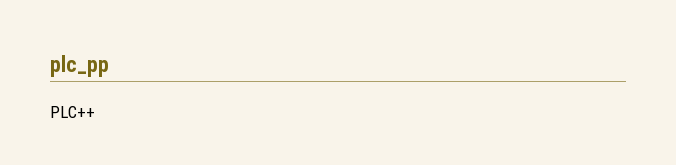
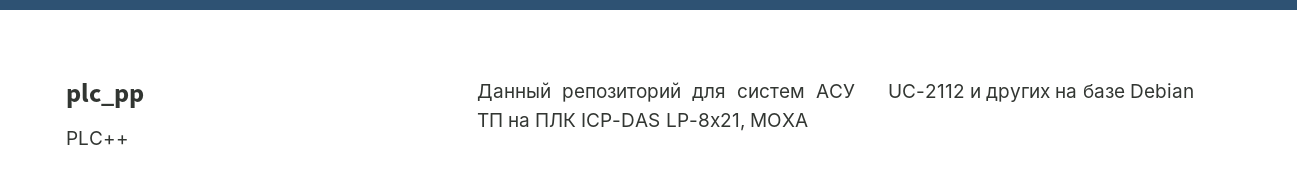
+ Данный репозиторий для систем АСУ ТП на ПЛК ICP-DAS LP-8x21, MOXA UC-2112 и других на базе Debian

